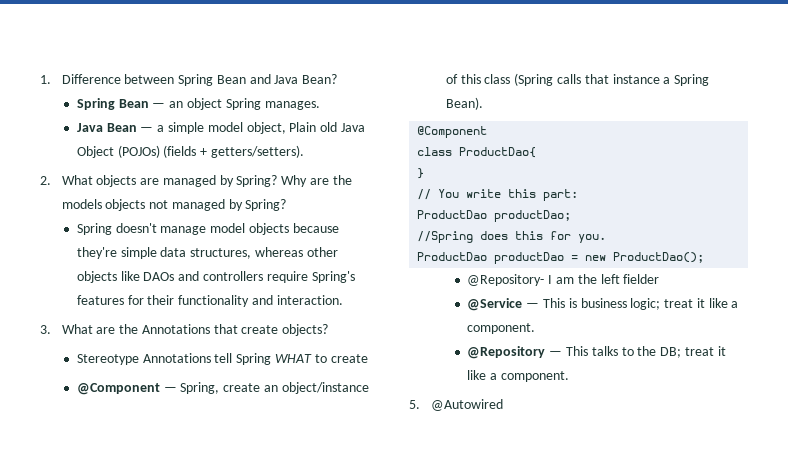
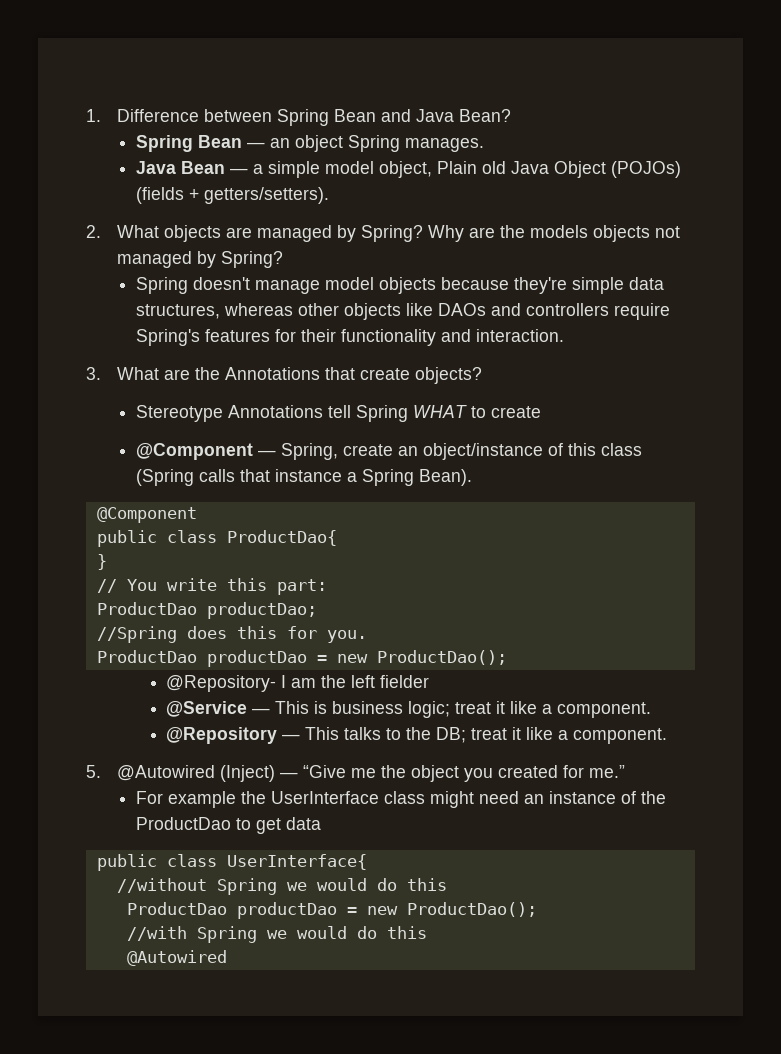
- class ProductDao{
+ public class ProductDao{
- 5. @Autowired
+ 5. @Autowired (Inject) — “Give me the object you created for me.”
+ For example the UserInterface class might need an instance of the ProductDao to get data
+ public class UserInterface{
+ //without Spring we would do this
+ ProductDao productDao = new ProductDao();
+ //with Spring we would do this
+ @Autowired

